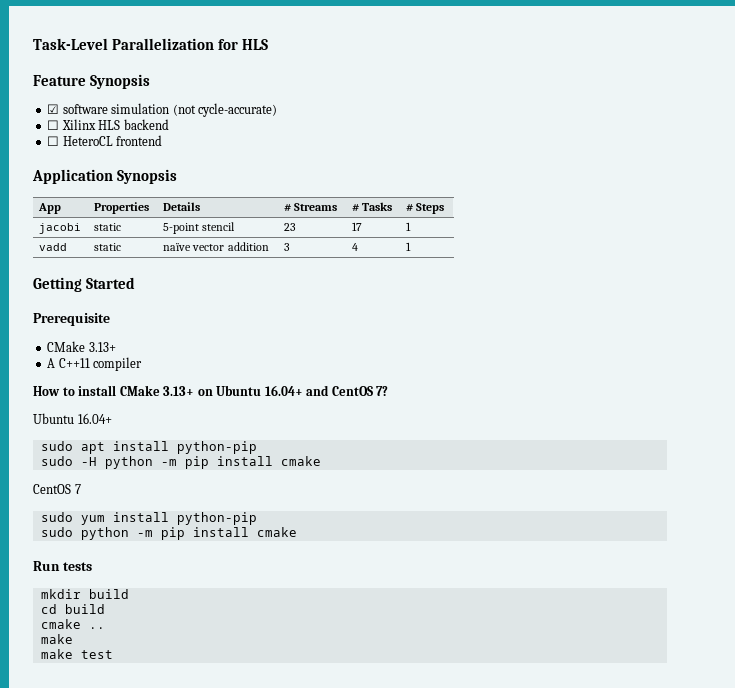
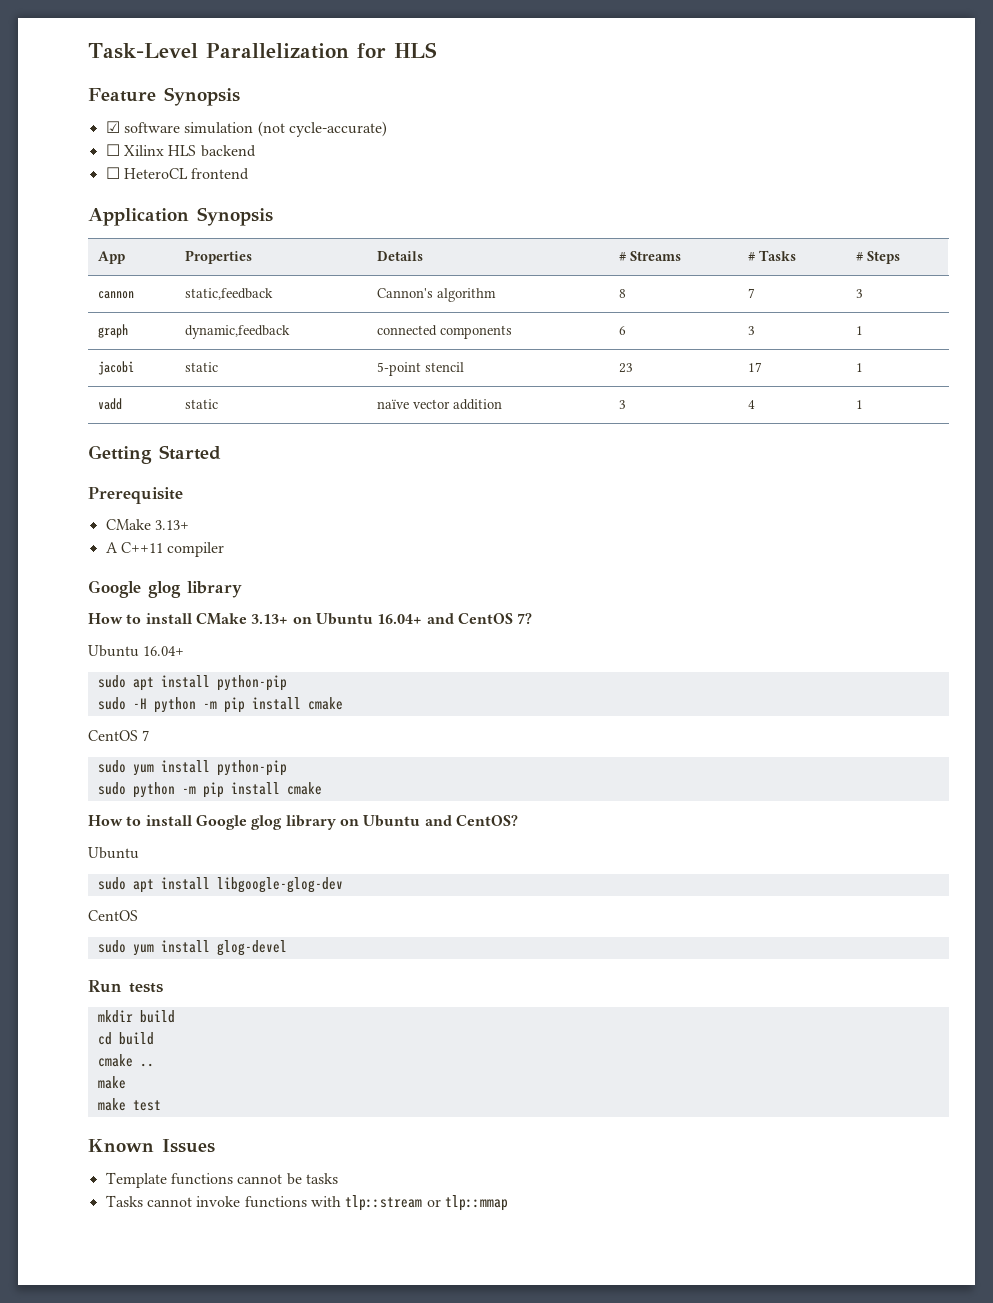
+ cannon | static,feedback | Cannon's algorithm | 8 | 7 | 3
+ graph | dynamic,feedback | connected components | 6 | 3 | 1
  A C++11 compiler
+ Google glog library
+ How to install Google glog library on Ubuntu and CentOS?
+ Ubuntu
+ sudo apt install libgoogle-glog-dev
+ CentOS
+ sudo yum install glog-devel
+ Known Issues
+ Template functions cannot be tasks
+ Tasks cannot invoke functions with tlp::stream or tlp::mmap

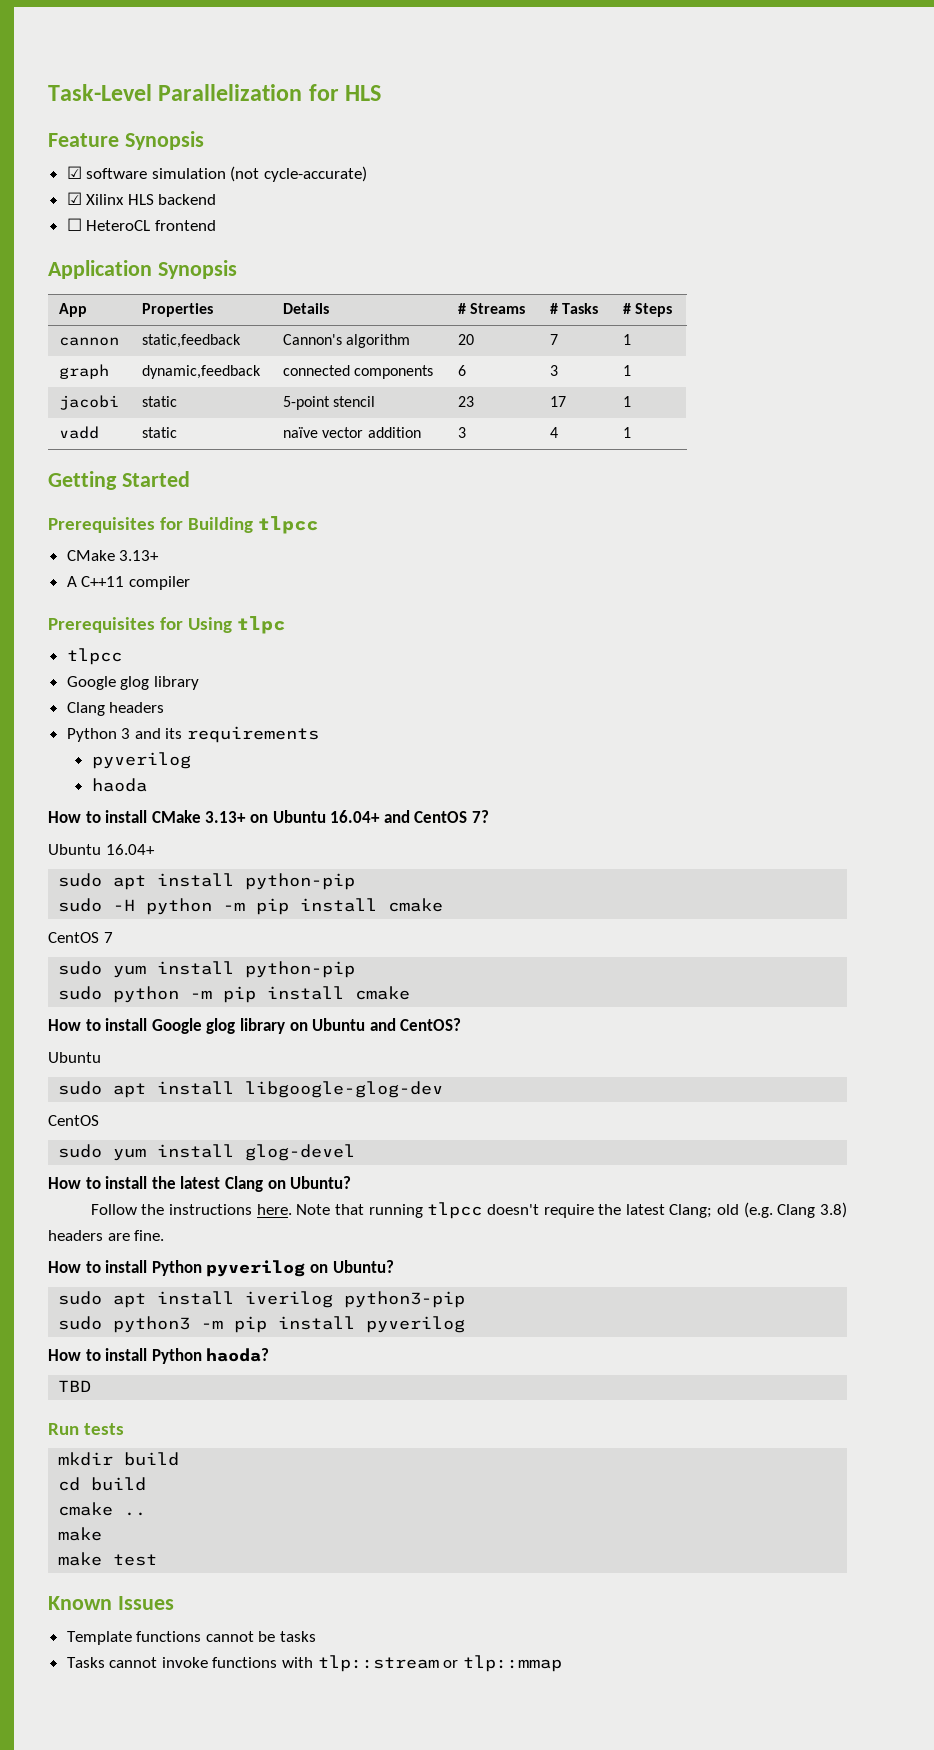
- ☐ Xilinx HLS backend
+ ☑ Xilinx HLS backend
- cannon | static,feedback | Cannon's algorithm | 8 | 7 | 3
+ cannon | static,feedback | Cannon's algorithm | 20 | 7 | 1
- Prerequisite
+ Prerequisites for Building tlpcc
  A C++11 compiler
+ Prerequisites for Using tlpc
+ tlpcc
  Google glog library
+ Clang headers
+ Python 3 and its requirements
+ pyverilog
+ haoda
+ How to install the latest Clang on Ubuntu?
+ Follow the instructions here. Note that running tlpcc doesn't require the latest Clang; old (e.g. Clang 3.8) headers are fine.
+ How to install Python pyverilog on Ubuntu?
+ sudo apt install iverilog python3-pip
+ sudo python3 -m pip install pyverilog
+ How to install Python haoda?
+ TBD

